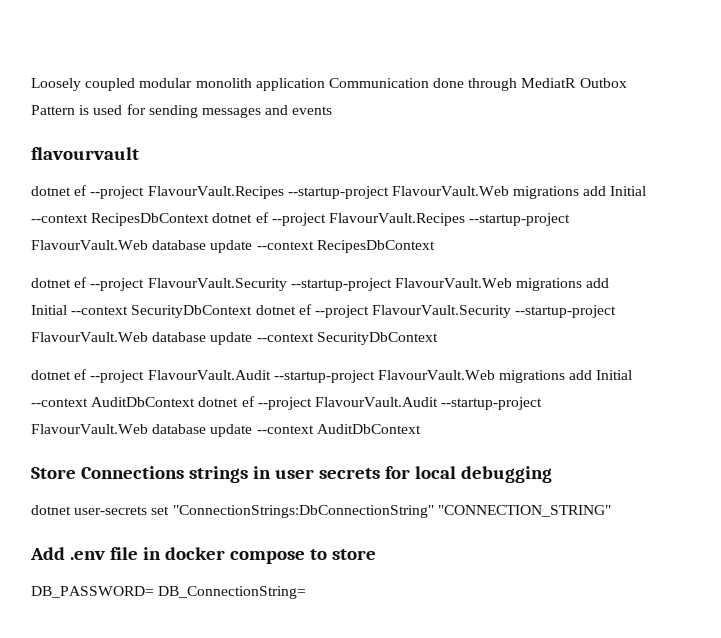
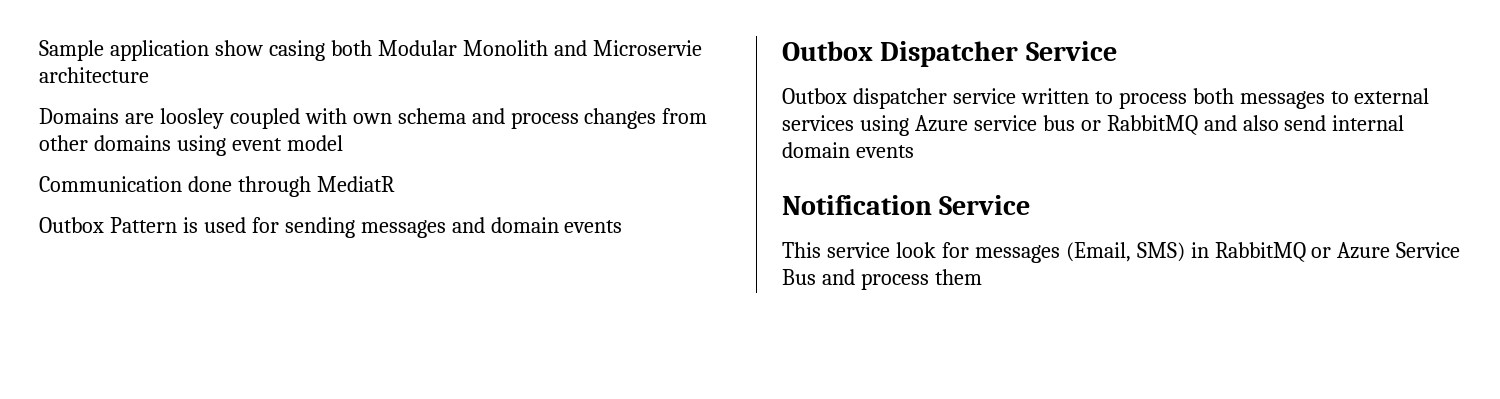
- Loosely coupled modular monolith application Communication done through MediatR Outbox Pattern is used for sending messages and events
- flavourvault
- dotnet ef --project FlavourVault.Recipes --startup-project FlavourVault.Web migrations add Initial --context RecipesDbContext dotnet ef --project FlavourVault.Recipes --startup-project FlavourVault.Web database update --context RecipesDbContext
- dotnet ef --project FlavourVault.Security --startup-project FlavourVault.Web migrations add Initial --context SecurityDbContext dotnet ef --project FlavourVault.Security --startup-project FlavourVault.Web database update --context SecurityDbContext
- dotnet ef --project FlavourVault.Audit --startup-project FlavourVault.Web migrations add Initial --context AuditDbContext dotnet ef --project FlavourVault.Audit --startup-project FlavourVault.Web database update --context AuditDbContext
- Store Connections strings in user secrets for local debugging
- dotnet user-secrets set "ConnectionStrings:DbConnectionString" "CONNECTION_STRING"
- Add .env file in docker compose to store
- DB_PASSWORD= DB_ConnectionString=
+ Sample application show casing both Modular Monolith and Microservie architecture
+ Domains are loosley coupled with own schema and process changes from other domains using event model
+ Communication done through MediatR
+ Outbox Pattern is used for sending messages and domain events
+ Outbox Dispatcher Service
+ Outbox dispatcher service written to process both messages to external services using Azure service bus or RabbitMQ and also send internal domain events
+ Notification Service
+ This service look for messages (Email, SMS) in RabbitMQ or Azure Service Bus and process them

